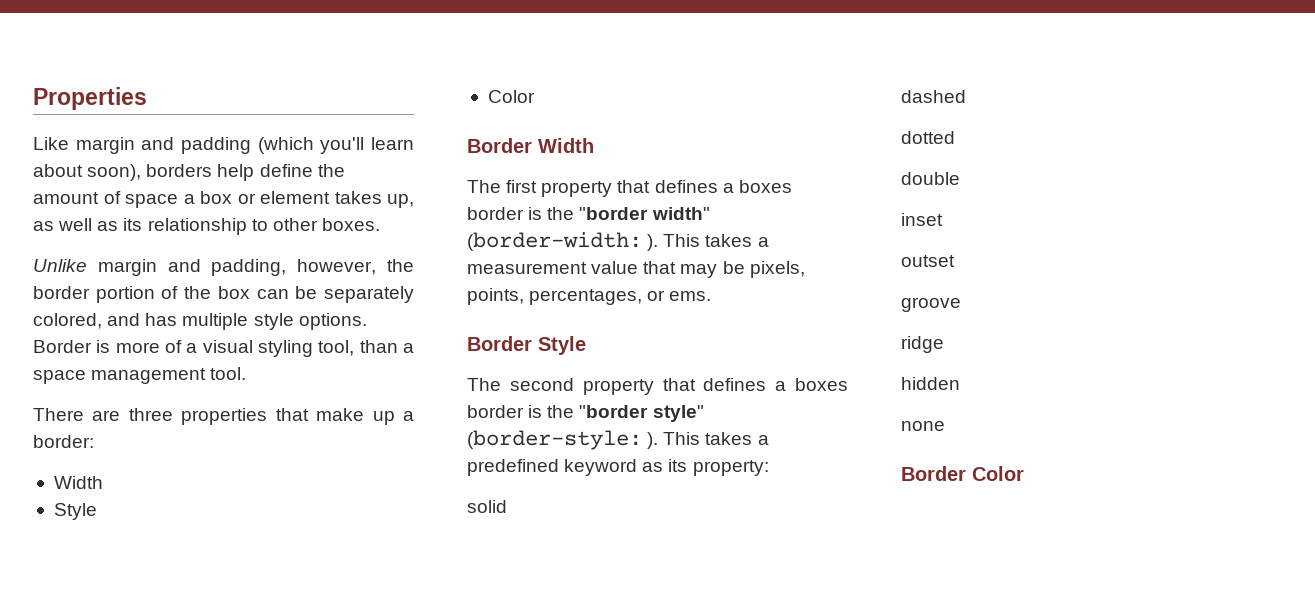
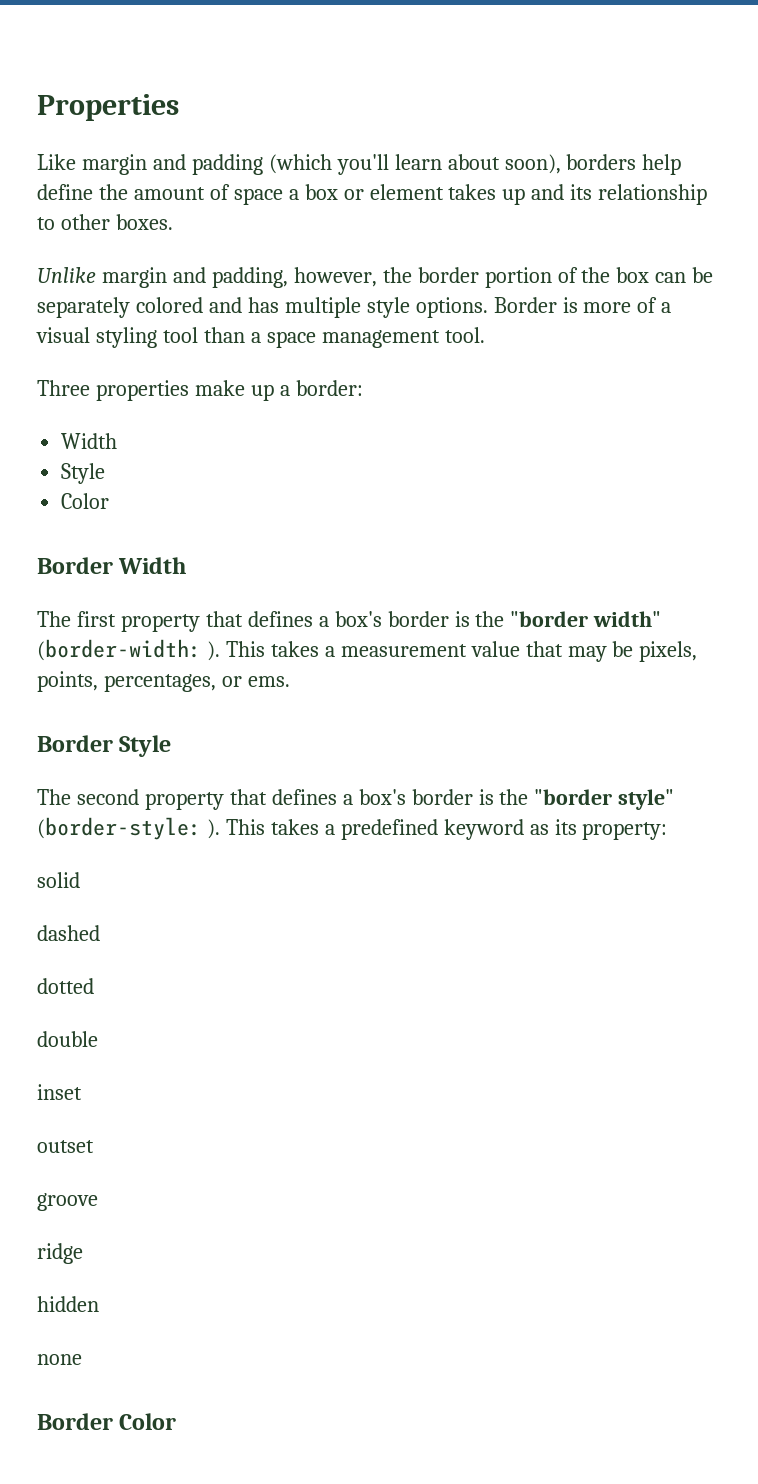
- Like margin and padding (which you'll learn about soon), borders help define the amount of space a box or element takes up, as well as its relationship to other boxes.
+ Like margin and padding (which you'll learn about soon), borders help define the amount of space a box or element takes up and its relationship to other boxes.
- Unlike margin and padding, however, the border portion of the box can be separately colored, and has multiple style options.
+ Unlike margin and padding, however, the border portion of the box can be separately colored and has multiple style options.
- Border is more of a visual styling tool, than a space management tool.
+ Border is more of a visual styling tool than a space management tool.
- There are three properties that make up a border:
+ Three properties make up a border:
- The first property that defines a boxes border is the "border width" (border-width: ).
+ The first property that defines a box's border is the "border width" (border-width: ).
- The second property that defines a boxes border is the "border style" (border-style: ).
+ The second property that defines a box's border is the "border style" (border-style: ).

